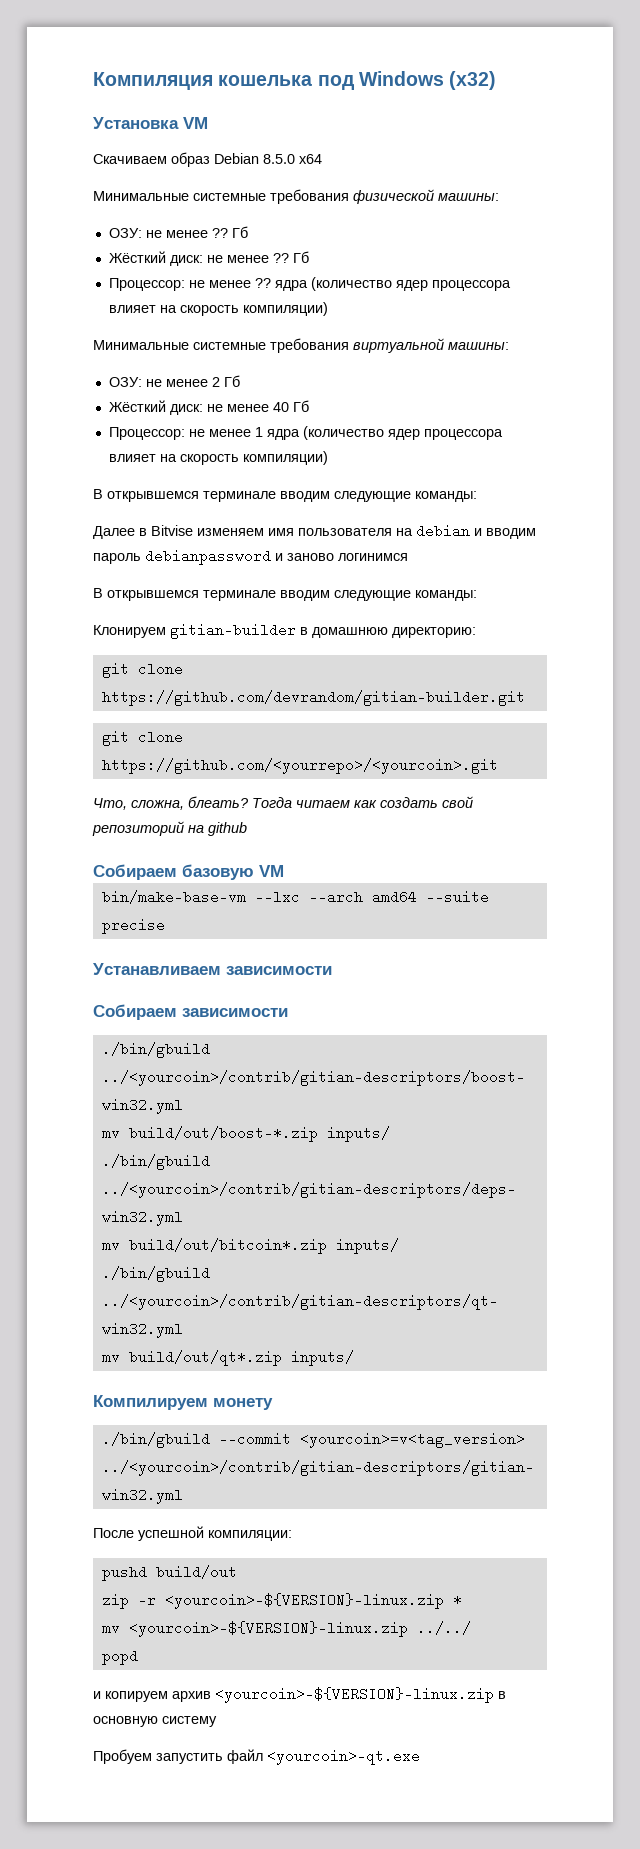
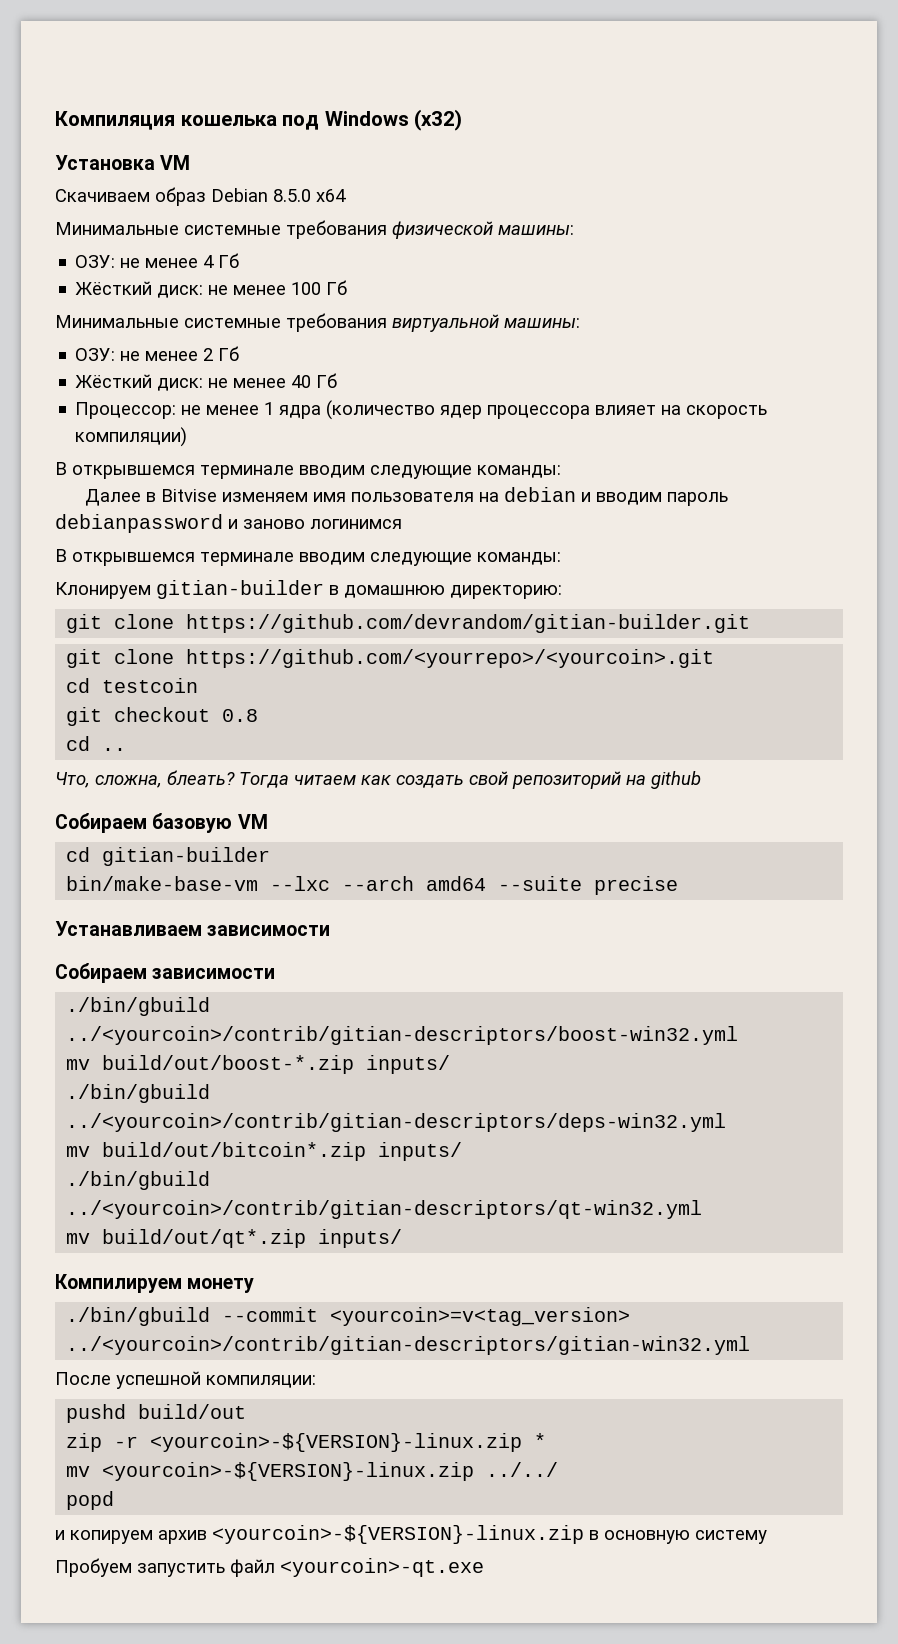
- ОЗУ: не менее ?? Гб
- Жёсткий диск: не менее ?? Гб
- Процессор: не менее ?? ядра (количество ядер процессора влияет на скорость компиляции)
+ ОЗУ: не менее 4 Гб
+ Жёсткий диск: не менее 100 Гб
+ cd testcoin
+ git checkout 0.8
+ cd ..
+ cd gitian-builder

